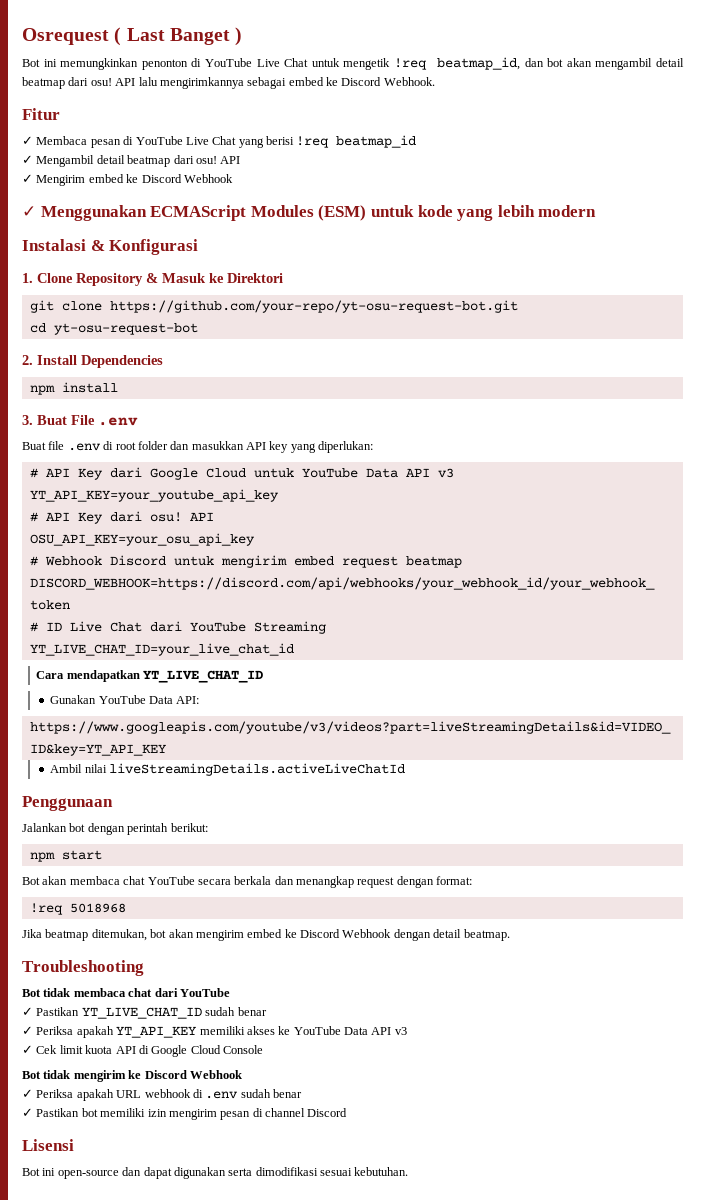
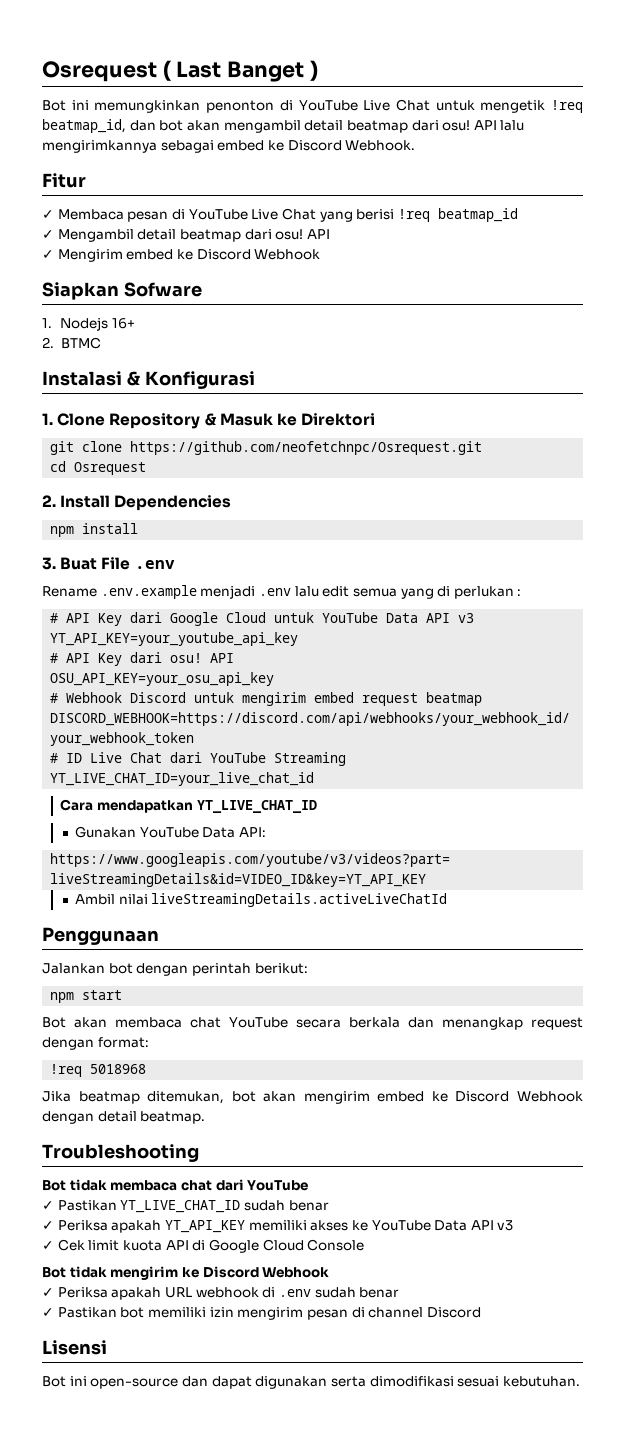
- ✓ Menggunakan ECMAScript Modules (ESM) untuk kode yang lebih modern
+ Siapkan Sofware
+ 1. Nodejs 16+
+ 2. BTMC
- git clone https://github.com/your-repo/yt-osu-request-bot.git
+ git clone https://github.com/neofetchnpc/Osrequest.git
- cd yt-osu-request-bot
+ cd Osrequest
- Buat file .env di root folder dan masukkan API key yang diperlukan:
+ Rename .env.example menjadi .env lalu edit semua yang di perlukan :

